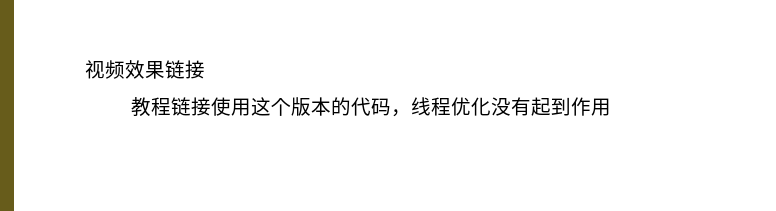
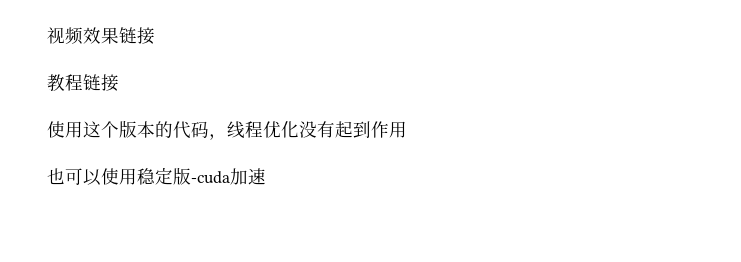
- 教程链接使用这个版本的代码，线程优化没有起到作用
+ 教程链接
+ 使用这个版本的代码，线程优化没有起到作用
+ 也可以使用稳定版-cuda加速

